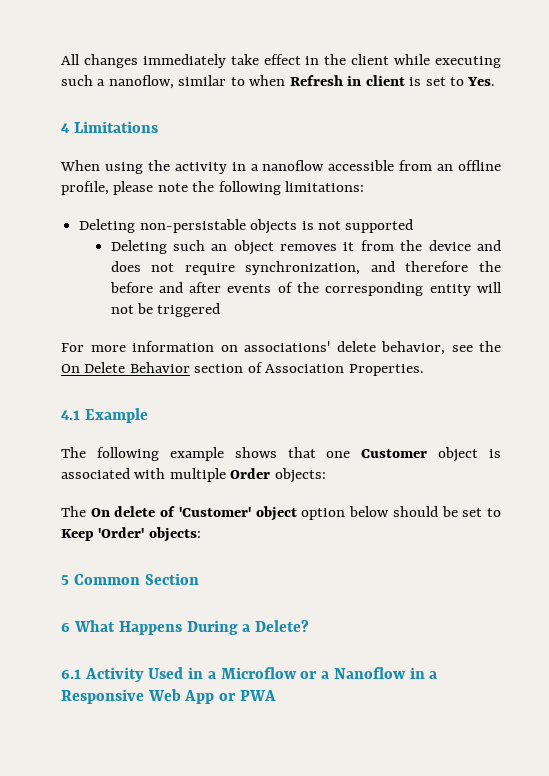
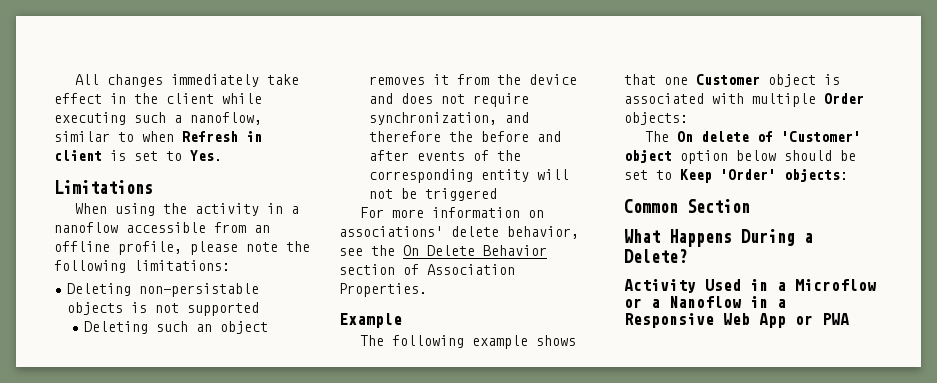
- 4 Limitations
+ Limitations
- 4.1 Example
+ Example
- 5 Common Section
+ Common Section
- 6 What Happens During a Delete?
+ What Happens During a Delete?
- 6.1 Activity Used in a Microflow or a Nanoflow in a Responsive Web App or PWA
+ Activity Used in a Microflow or a Nanoflow in a Responsive Web App or PWA

